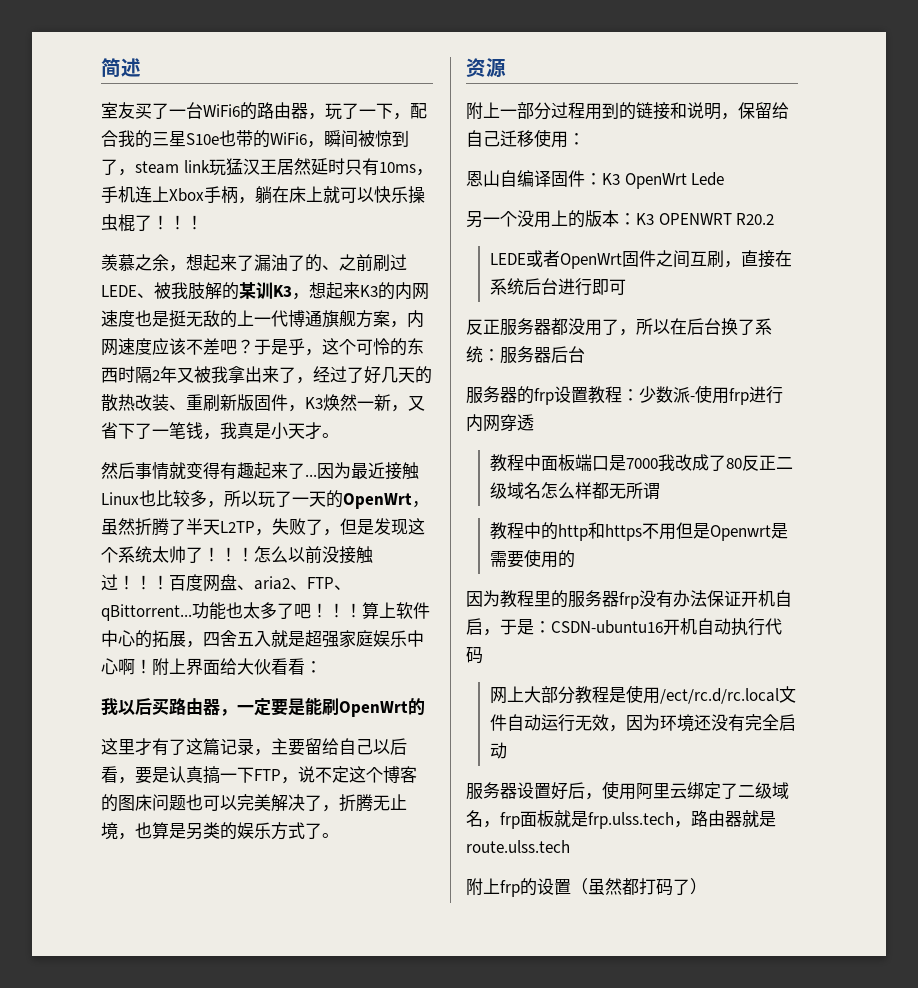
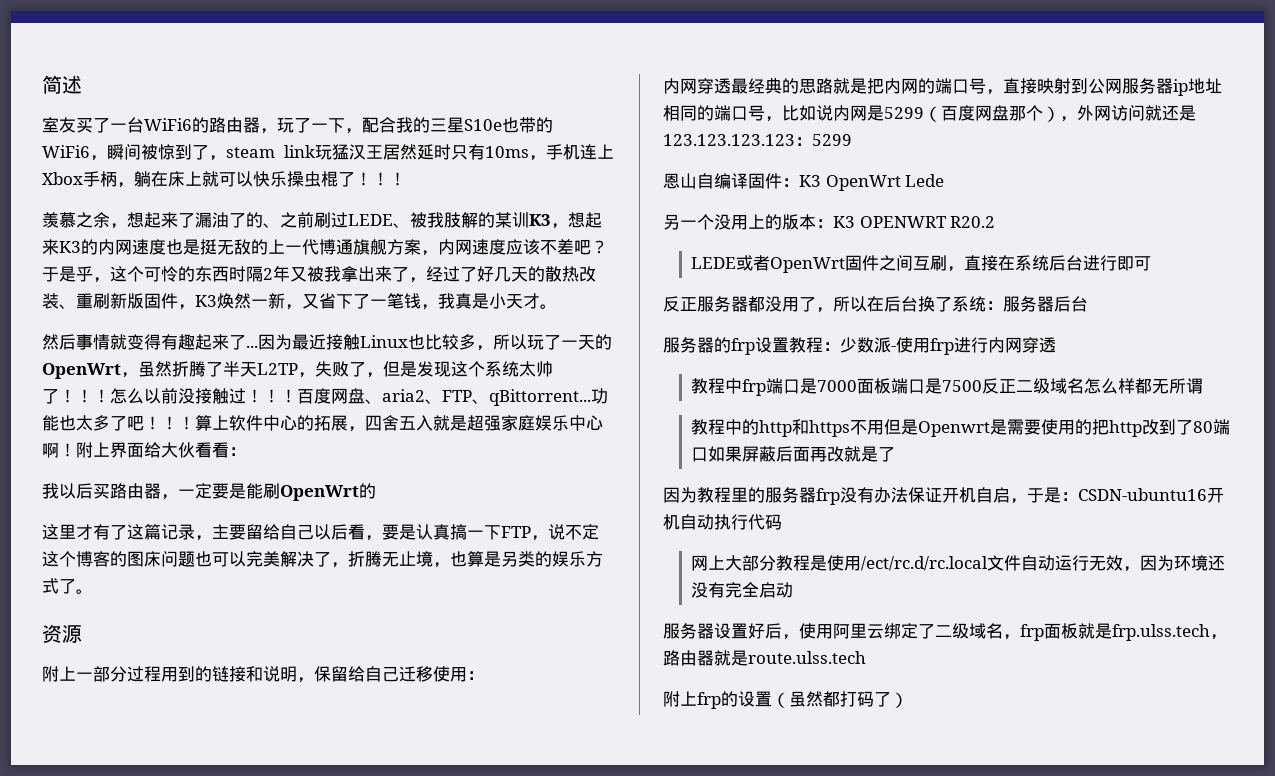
+ 内网穿透最经典的思路就是把内网的端口号，直接映射到公网服务器ip地址相同的端口号，比如说内网是5299（百度网盘那个），外网访问就还是123.123.123.123：5299
- 教程中面板端口是7000我改成了80反正二级域名怎么样都无所谓
+ 教程中frp端口是7000面板端口是7500反正二级域名怎么样都无所谓
- 教程中的http和https不用但是Openwrt是需要使用的
+ 教程中的http和https不用但是Openwrt是需要使用的把http改到了80端口如果屏蔽后面再改就是了

